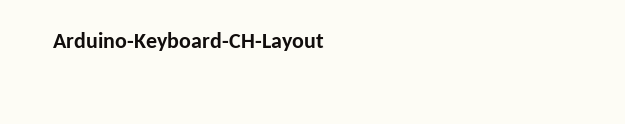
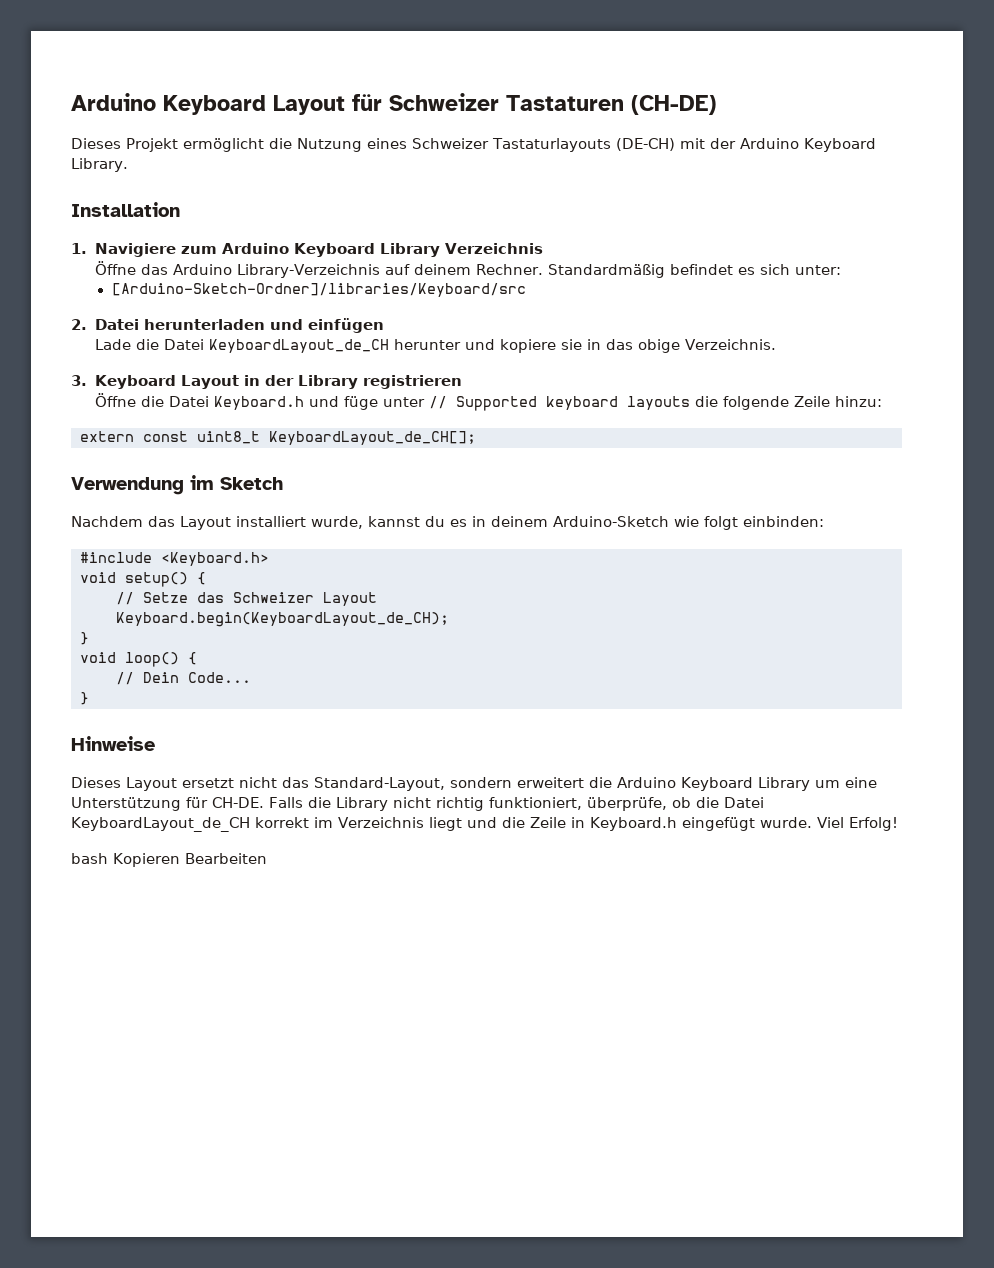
- Arduino-Keyboard-CH-Layout
+ Arduino Keyboard Layout für Schweizer Tastaturen (CH-DE)
+ Dieses Projekt ermöglicht die Nutzung eines Schweizer Tastaturlayouts (DE-CH) mit der Arduino Keyboard Library.
+ Installation
+ 1. Navigiere zum Arduino Keyboard Library Verzeichnis
+ Öffne das Arduino Library-Verzeichnis auf deinem Rechner. Standardmäßig befindet es sich unter:
+ [Arduino-Sketch-Ordner]/libraries/Keyboard/src
+ 2. Datei herunterladen und einfügen
+ Lade die Datei KeyboardLayout_de_CH herunter und kopiere sie in das obige Verzeichnis.
+ 3. Keyboard Layout in der Library registrieren
+ Öffne die Datei Keyboard.h und füge unter // Supported keyboard layouts die folgende Zeile hinzu:
+ extern const uint8_t KeyboardLayout_de_CH[];
+ Verwendung im Sketch
+ Nachdem das Layout installiert wurde, kannst du es in deinem Arduino-Sketch wie folgt einbinden:
+ #include <Keyboard.h>
+ void setup() {
+ // Setze das Schweizer Layout
+ Keyboard.begin(KeyboardLayout_de_CH);
+ }
+ void loop() {
+ // Dein Code...
+ }
+ Hinweise
+ Dieses Layout ersetzt nicht das Standard-Layout, sondern erweitert die Arduino Keyboard Library um eine Unterstützung für CH-DE. Falls die Library nicht richtig funktioniert, überprüfe, ob die Datei KeyboardLayout_de_CH korrekt im Verzeichnis liegt und die Zeile in Keyboard.h eingefügt wurde. Viel Erfolg!
+ bash Kopieren Bearbeiten

